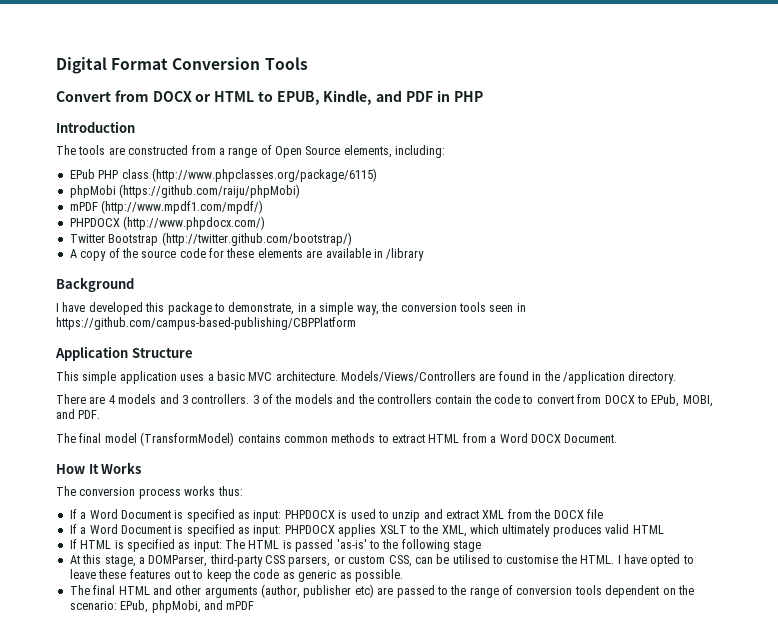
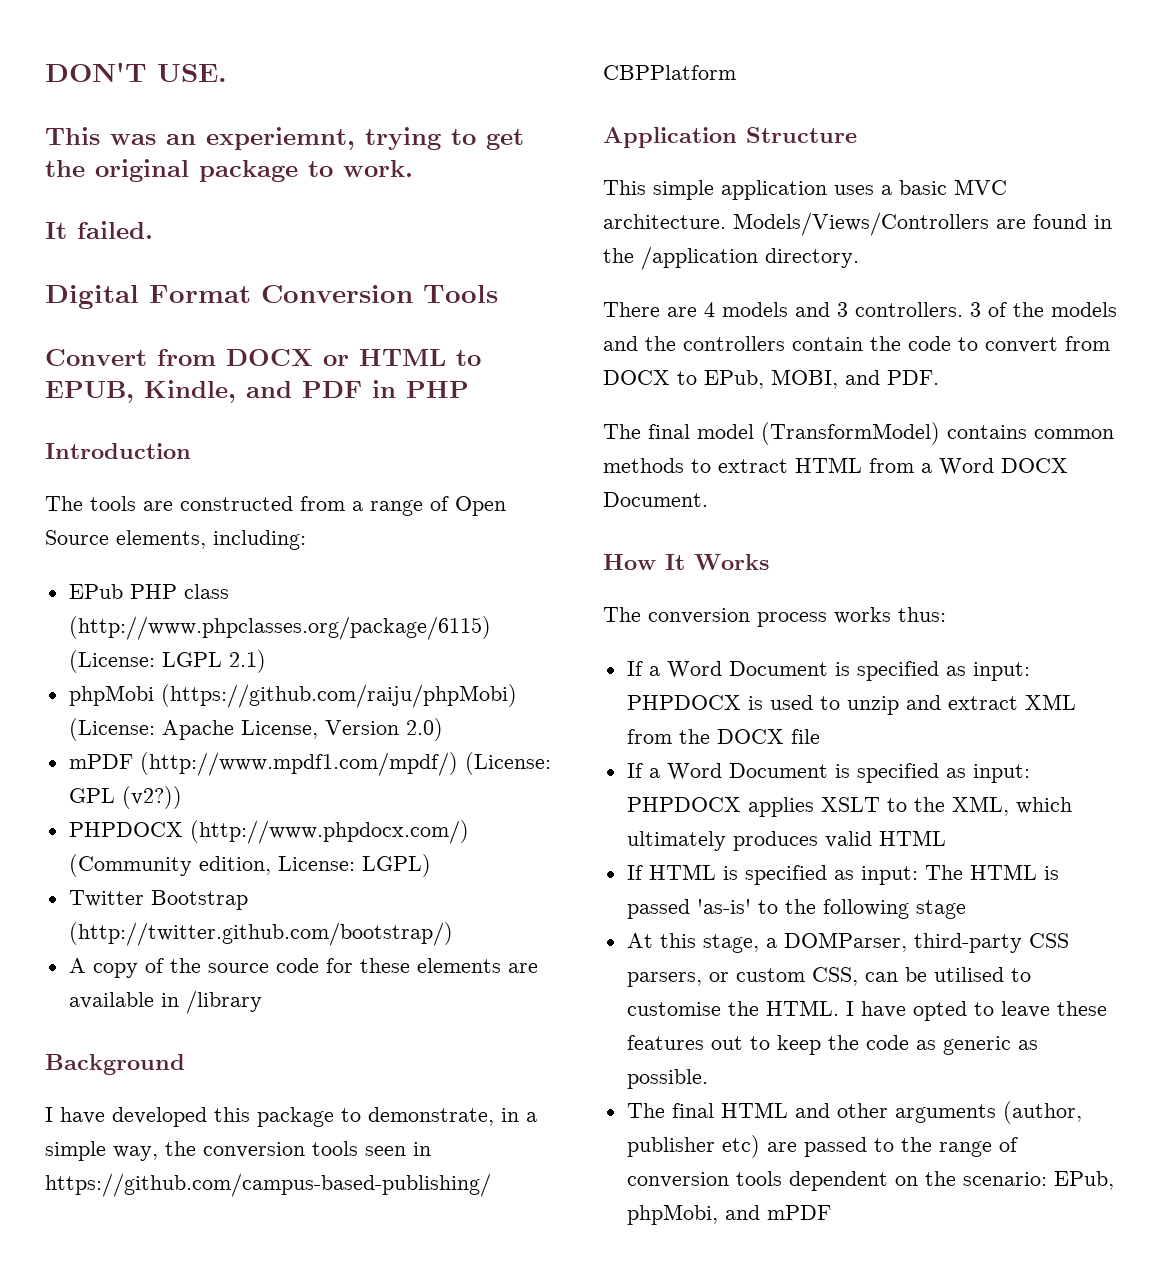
+ DON'T USE.
+ This was an experiemnt, trying to get the original package to work.
+ It failed.
- EPub PHP class (http://www.phpclasses.org/package/6115)
+ EPub PHP class (http://www.phpclasses.org/package/6115) (License: LGPL 2.1)
- phpMobi (https://github.com/raiju/phpMobi)
+ phpMobi (https://github.com/raiju/phpMobi) (License: Apache License, Version 2.0)
- mPDF (http://www.mpdf1.com/mpdf/)
+ mPDF (http://www.mpdf1.com/mpdf/) (License: GPL (v2?))
- PHPDOCX (http://www.phpdocx.com/)
+ PHPDOCX (http://www.phpdocx.com/) (Community edition, License: LGPL)

